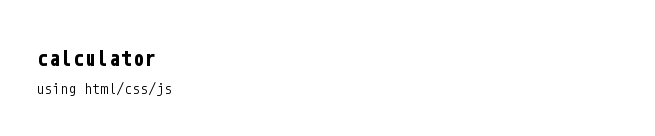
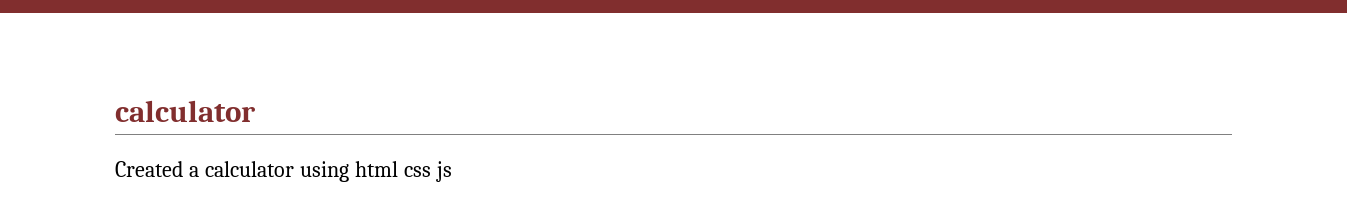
- using html/css/js
+ Created a calculator using html css js

